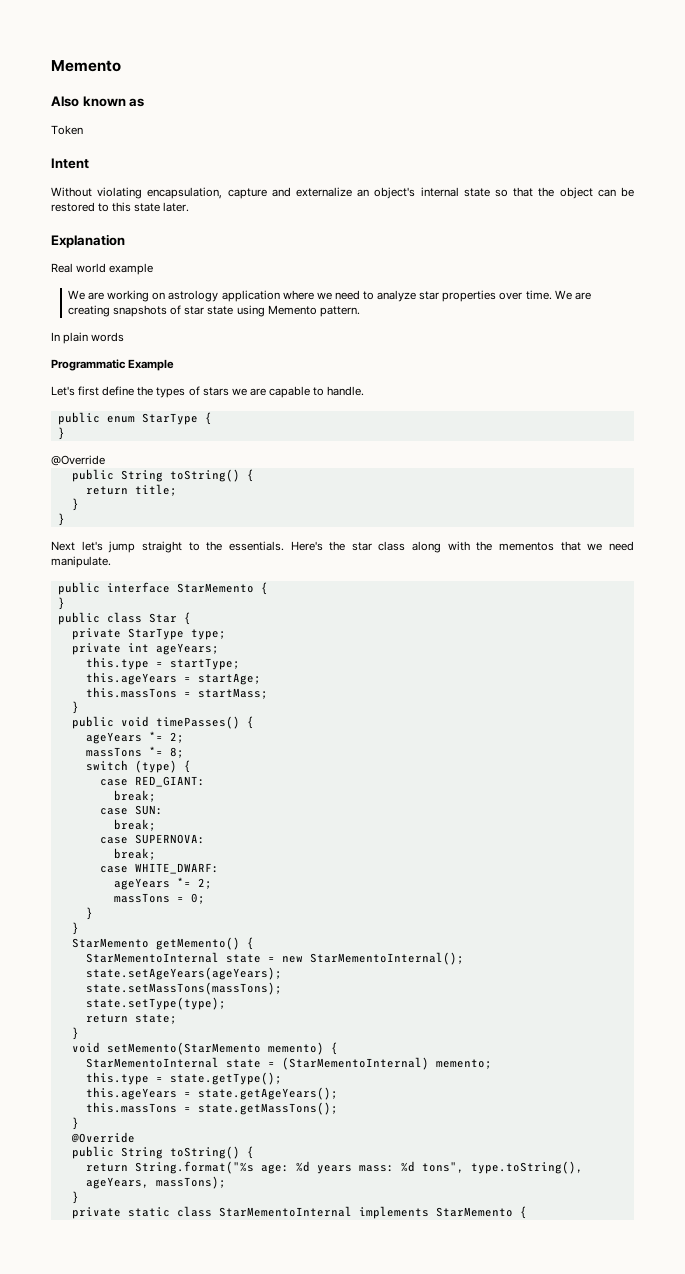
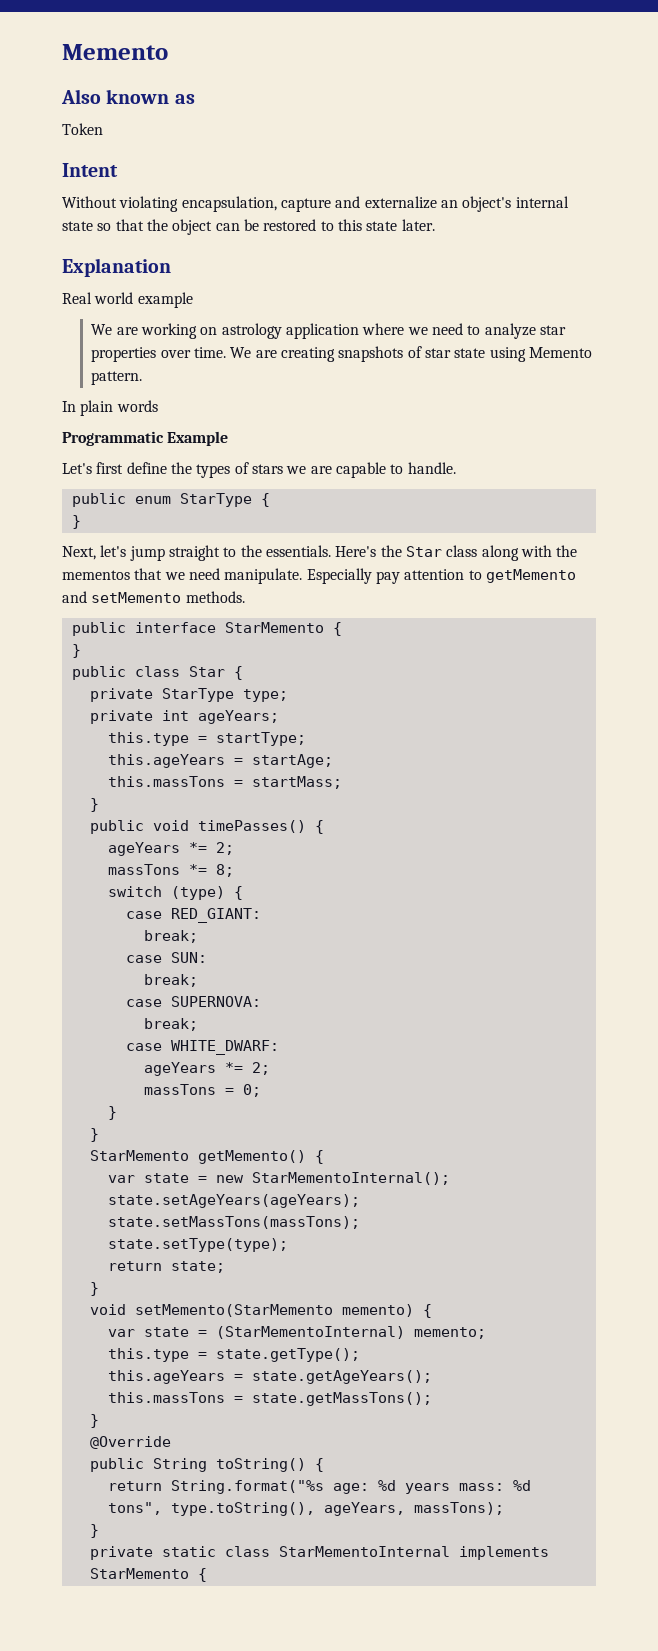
  public enum StarType {
  }
- @Override
- public String toString() {
- return title;
- }
- }
- Next let's jump straight to the essentials.
+ Next, let's jump straight to the essentials.
- Here's the star class along with the mementos that we need manipulate.
+ Here's the Star class along with the mementos that we need manipulate. Especially pay attention to getMemento and setMemento methods.
- StarMementoInternal state = new StarMementoInternal();
+ var state = new StarMementoInternal();
- StarMementoInternal state = (StarMementoInternal) memento;
+ var state = (StarMementoInternal) memento;

